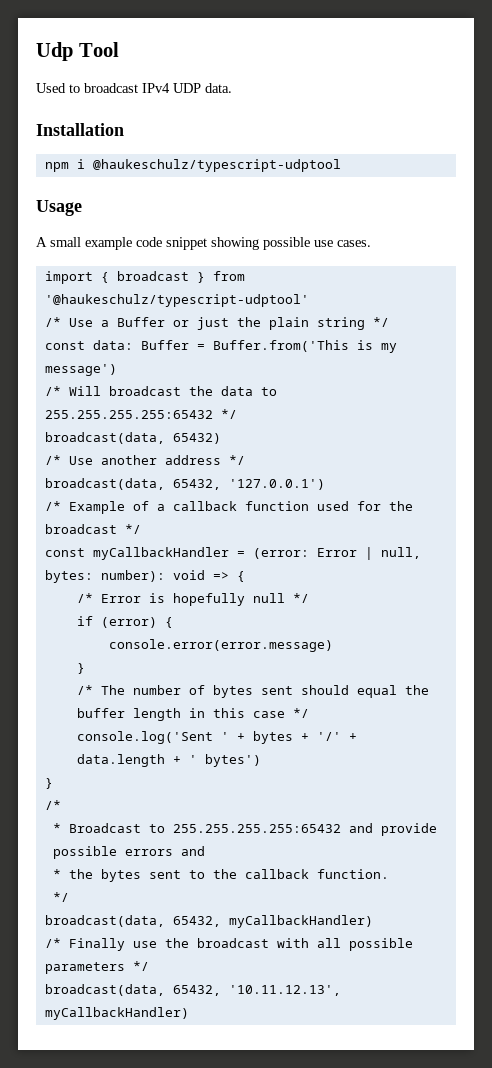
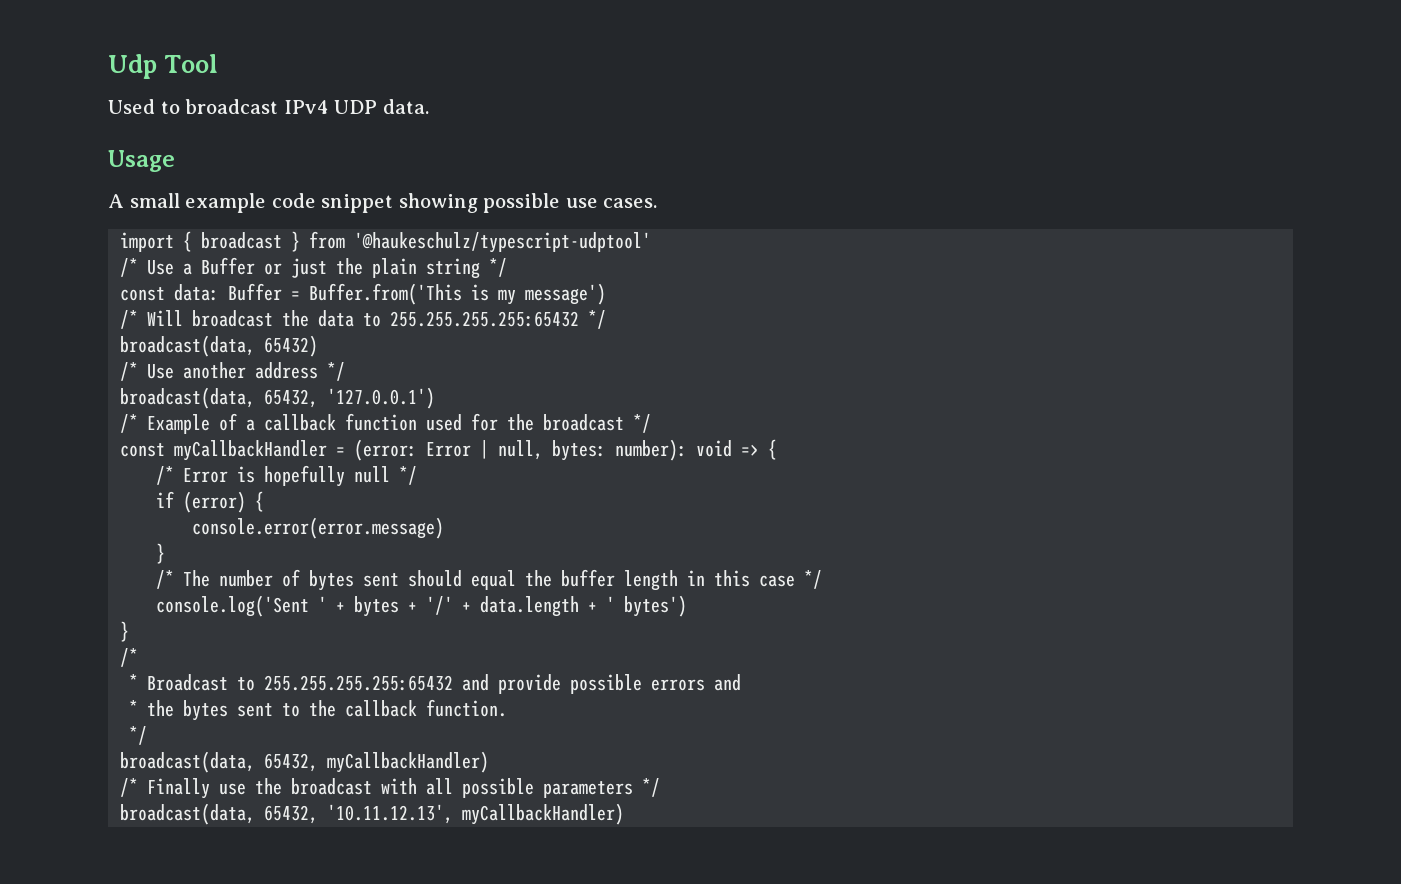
- Installation
- npm i @haukeschulz/typescript-udptool

